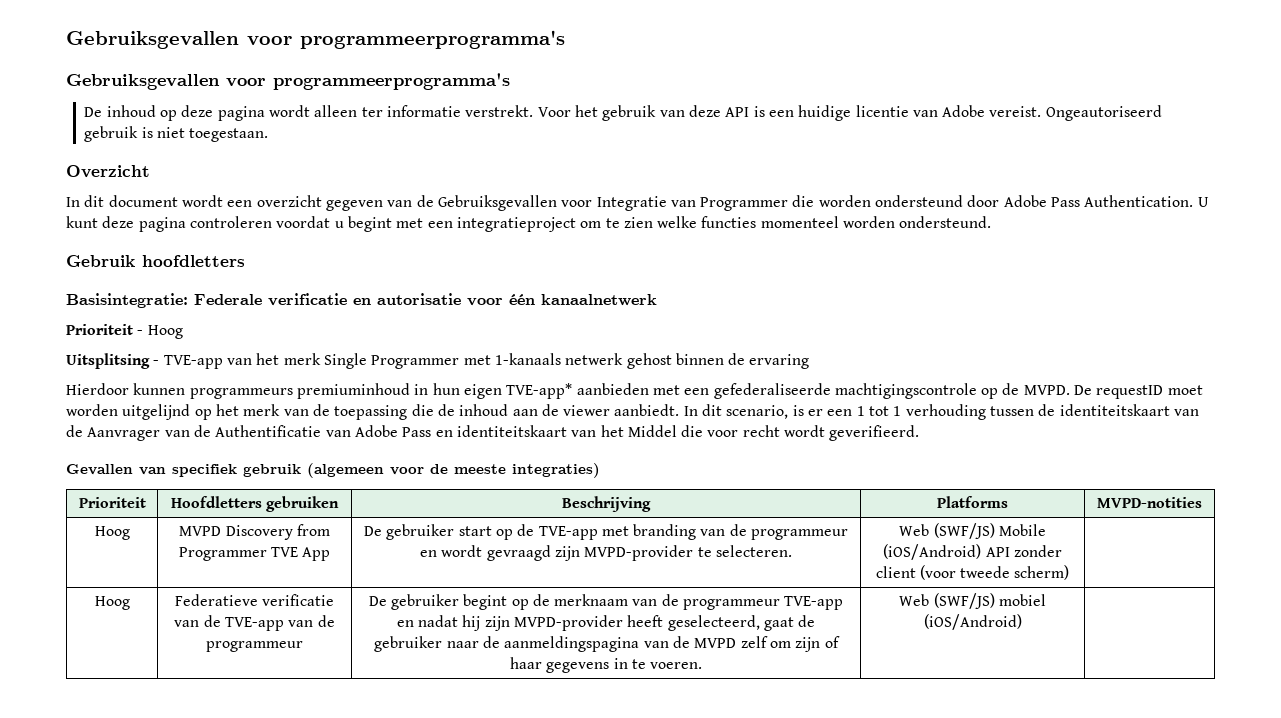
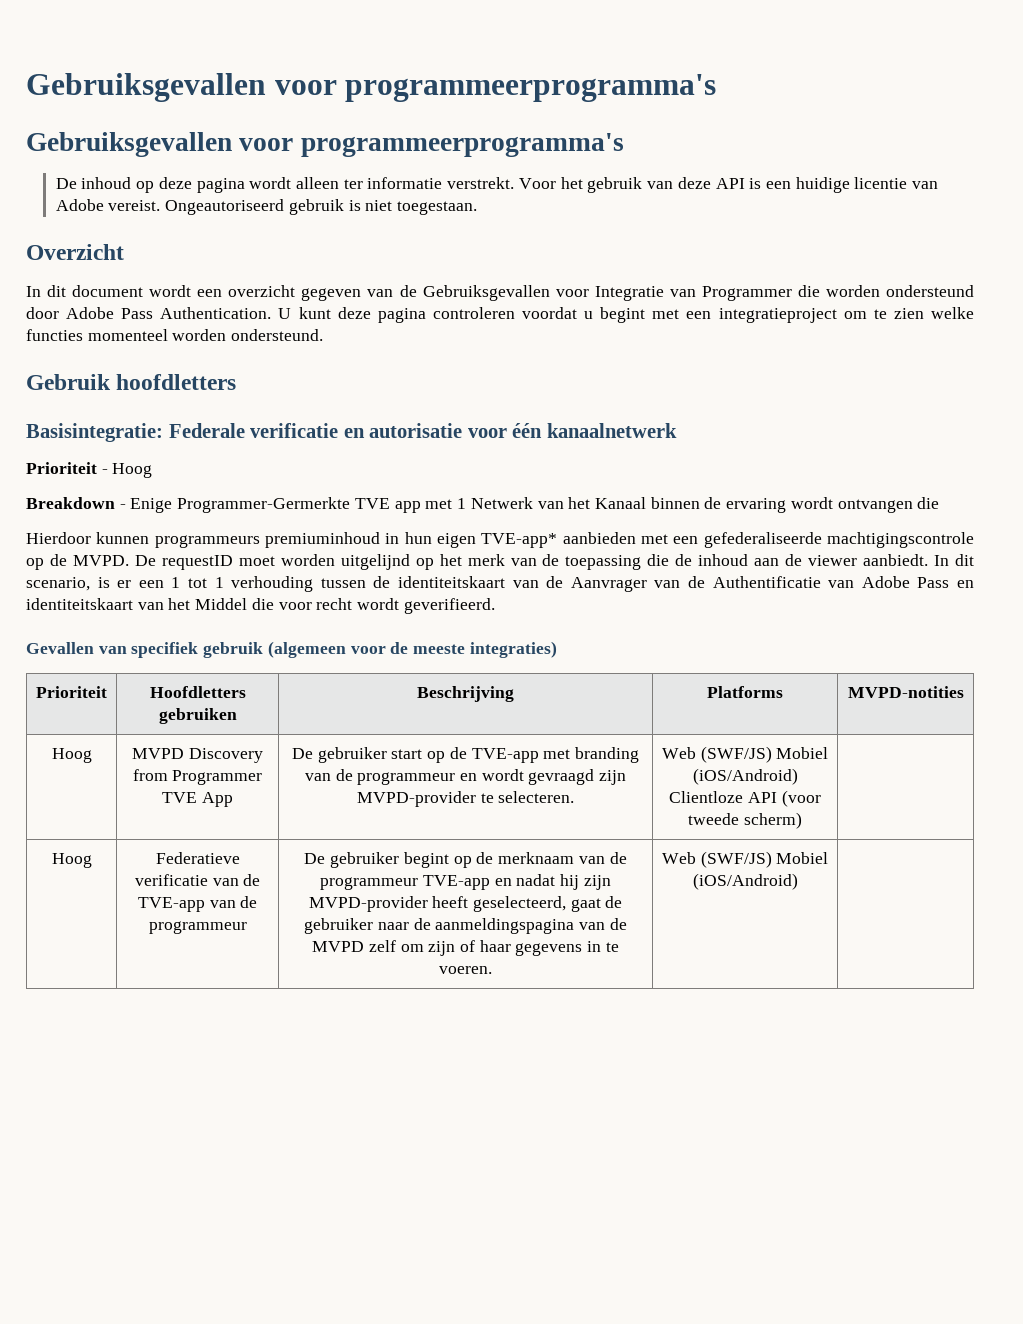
- Uitsplitsing - TVE-app van het merk Single Programmer met 1-kanaals netwerk gehost binnen de ervaring
+ Breakdown - Enige Programmer-Germerkte TVE app met 1 Netwerk van het Kanaal binnen de ervaring wordt ontvangen die
- Hoog | MVPD Discovery from Programmer TVE App | De gebruiker start op de TVE-app met branding van de programmeur en wordt gevraagd zijn MVPD-provider te selecteren. | Web (SWF/JS) Mobile (iOS/Android) API zonder client (voor tweede scherm) |
+ Hoog | MVPD Discovery from Programmer TVE App | De gebruiker start op de TVE-app met branding van de programmeur en wordt gevraagd zijn MVPD-provider te selecteren. | Web (SWF/JS) Mobiel (iOS/Android) Clientloze API (voor tweede scherm) |
- De gebruiker begint op de merknaam van de programmeur TVE-app en nadat hij zijn MVPD-provider heeft geselecteerd, gaat de gebruiker naar de aanmeldingspagina van de MVPD zelf om zijn of haar gegevens in te voeren. | Web (SWF/JS) mobiel (iOS/Android)
+ De gebruiker begint op de merknaam van de programmeur TVE-app en nadat hij zijn MVPD-provider heeft geselecteerd, gaat de gebruiker naar de aanmeldingspagina van de MVPD zelf om zijn of haar gegevens in te voeren. | Web (SWF/JS) Mobiel (iOS/Android)

